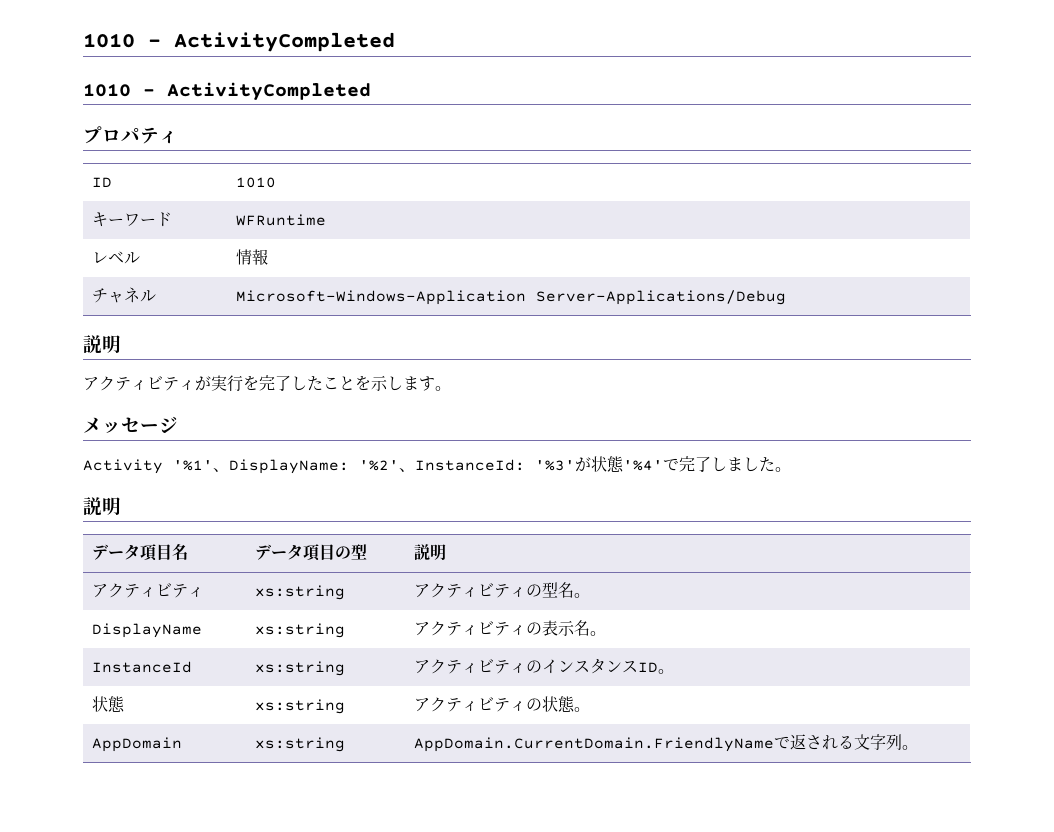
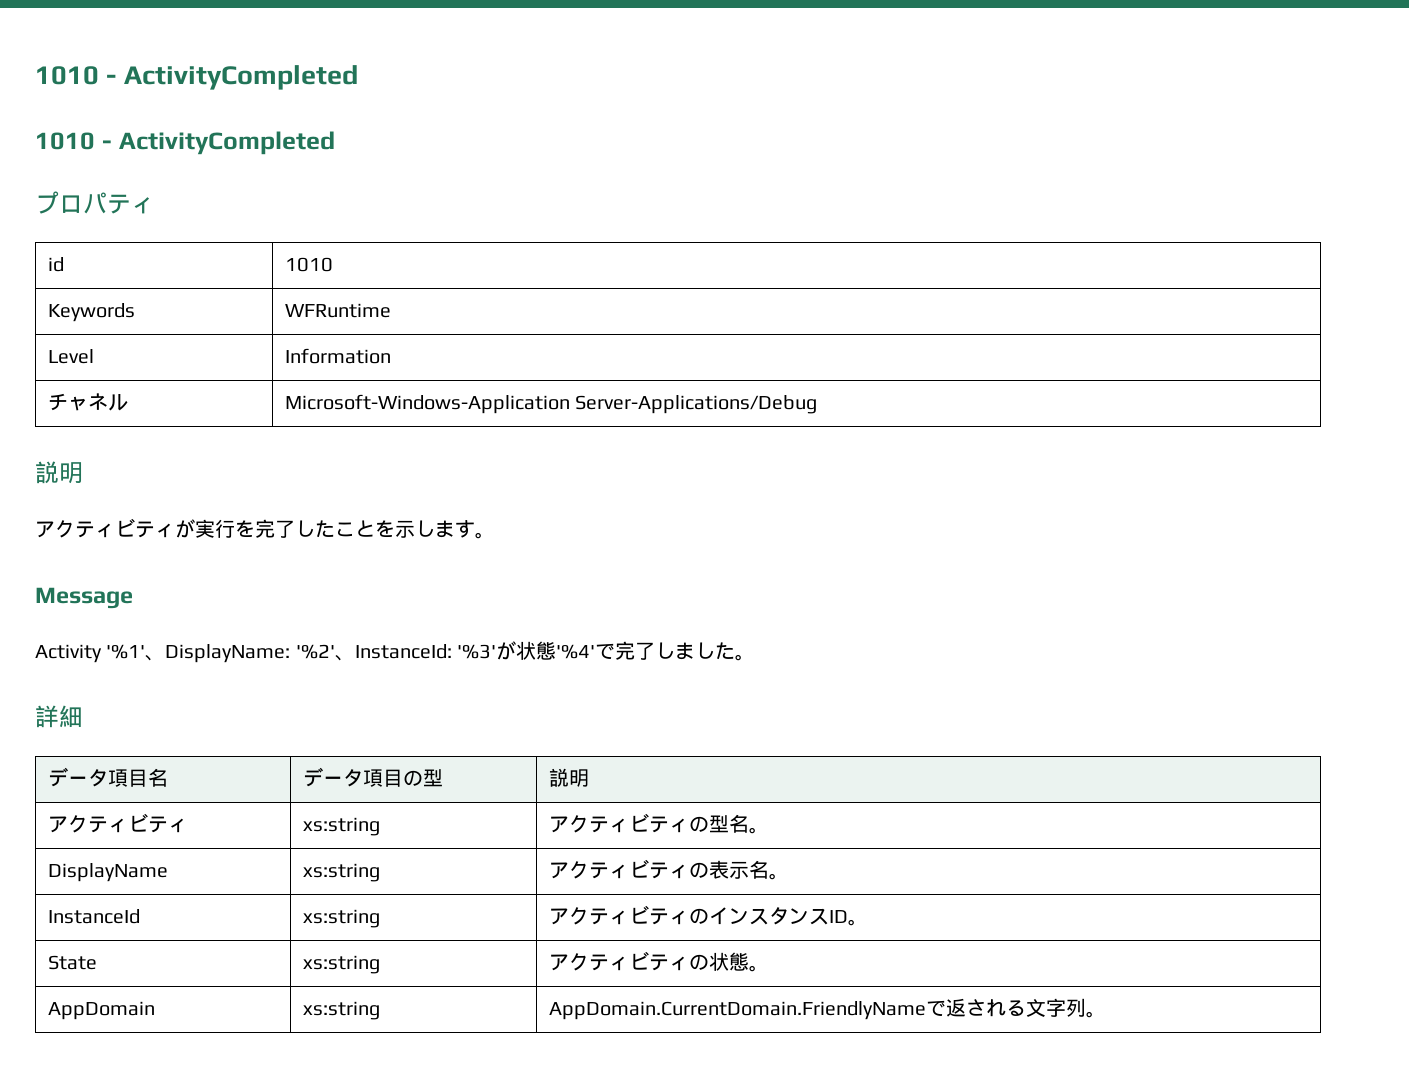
- ID | 1010
+ id | 1010
- キーワード | WFRuntime
+ Keywords | WFRuntime
- レベル | 情報
+ Level | Information
- メッセージ
+ Message
  Activity '%1'、DisplayName: '%2'、InstanceId: '%3'が状態'%4'で完了しました。
- 説明
+ 詳細
- 状態 | xs:string | アクティビティの状態。
+ State | xs:string | アクティビティの状態。

